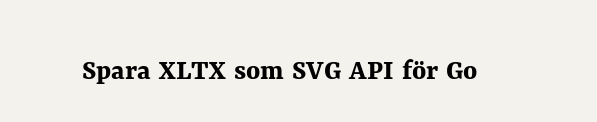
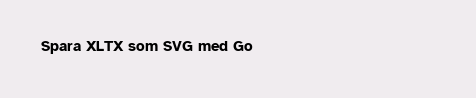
- Spara XLTX som SVG API för Go
+ Spara XLTX som SVG med Go

